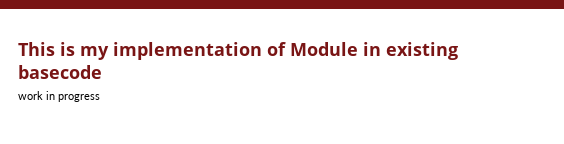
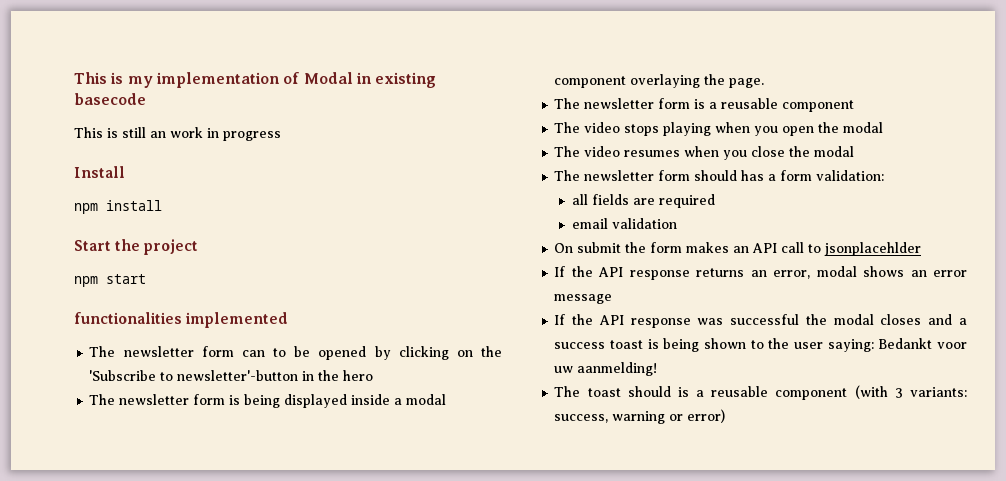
- This is my implementation of Module in existing basecode
+ This is my implementation of Modal in existing basecode
- work in progress
+ This is still an work in progress
+ Install
+ npm install
+ Start the project
+ npm start
+ functionalities implemented
+ The newsletter form can to be opened by clicking on the 'Subscribe to newsletter'-button in the hero
+ The newsletter form is being displayed inside a modal component overlaying the page.
+ The newsletter form is a reusable component
+ The video stops playing when you open the modal
+ The video resumes when you close the modal
+ The newsletter form should has a form validation:
+ all fields are required
+ email validation
+ On submit the form makes an API call to jsonplacehlder
+ If the API response returns an error, modal shows an error message
+ If the API response was successful the modal closes and a success toast is being shown to the user saying: Bedankt voor uw aanmelding!
+ The toast should is a reusable component (with 3 variants: success, warning or error)

